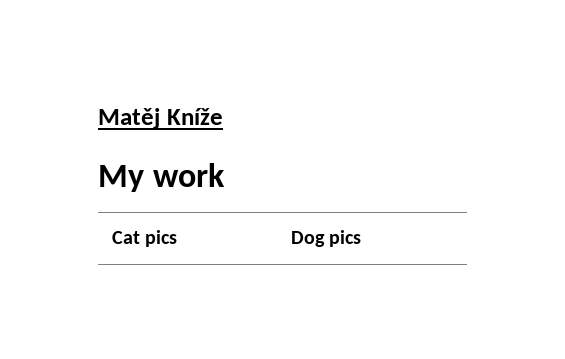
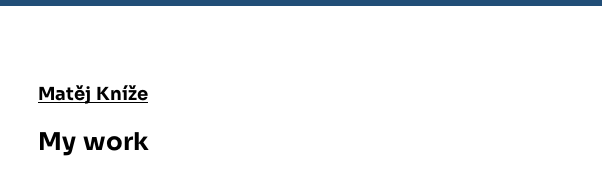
- Cat pics | Dog pics

